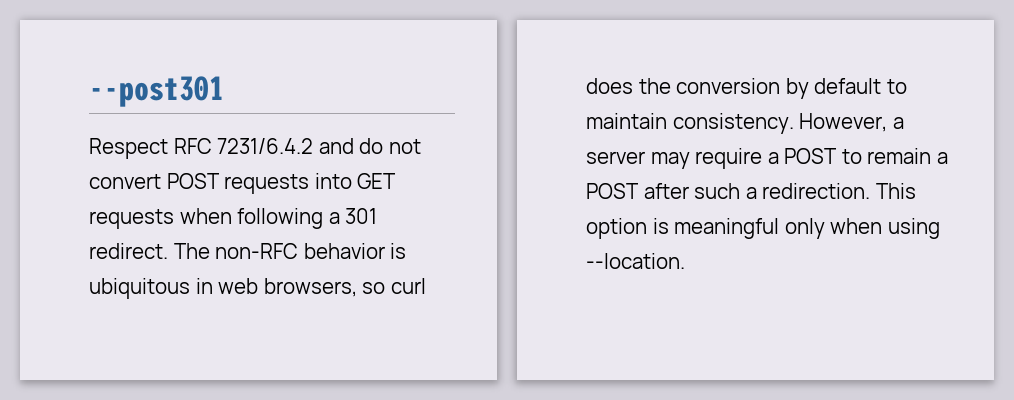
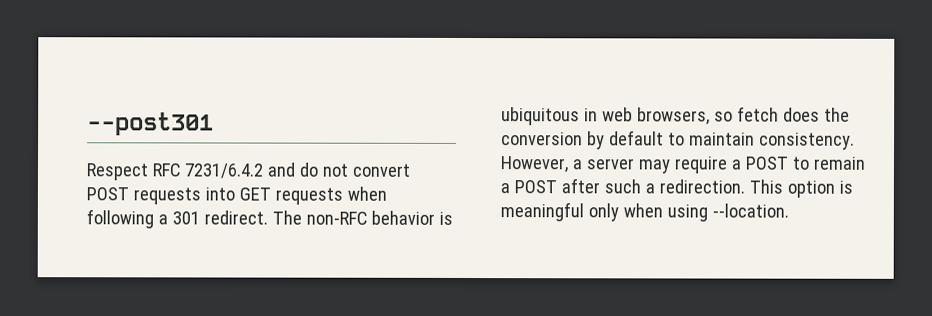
- The non-RFC behavior is ubiquitous in web browsers, so curl does the conversion by default to maintain consistency.
+ The non-RFC behavior is ubiquitous in web browsers, so fetch does the conversion by default to maintain consistency.

